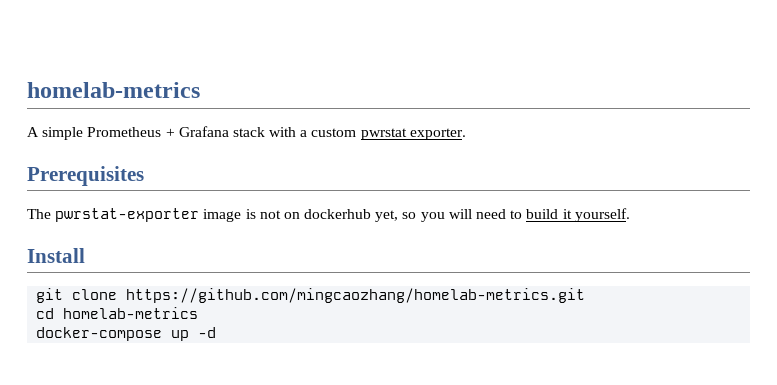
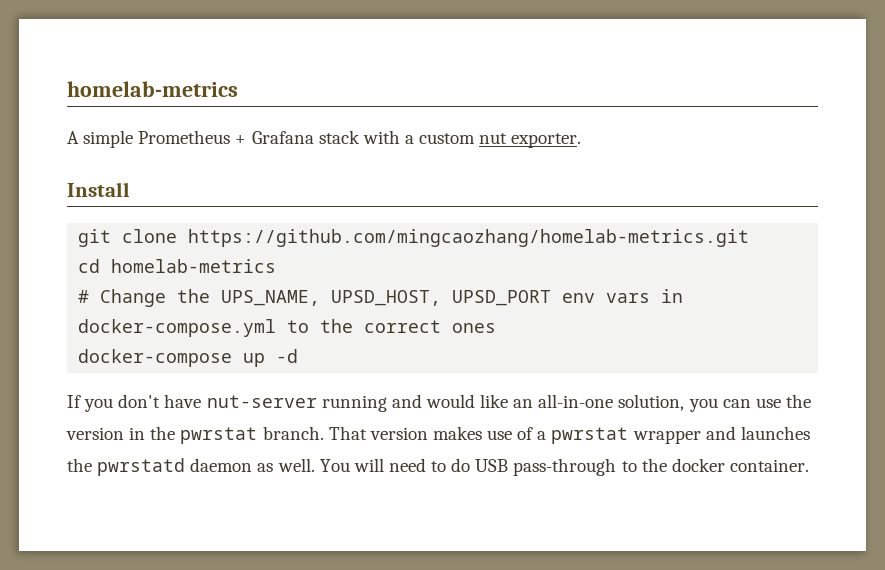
- A simple Prometheus + Grafana stack with a custom pwrstat exporter.
+ A simple Prometheus + Grafana stack with a custom nut exporter.
- Prerequisites
- The pwrstat-exporter image is not on dockerhub yet, so you will need to build it yourself.
+ # Change the UPS_NAME, UPSD_HOST, UPSD_PORT env vars in docker-compose.yml to the correct ones
  docker-compose up -d
+ If you don't have nut-server running and would like an all-in-one solution, you can use the version in the pwrstat branch. That version makes use of a pwrstat wrapper and launches the pwrstatd daemon as well. You will need to do USB pass-through to the docker container.

